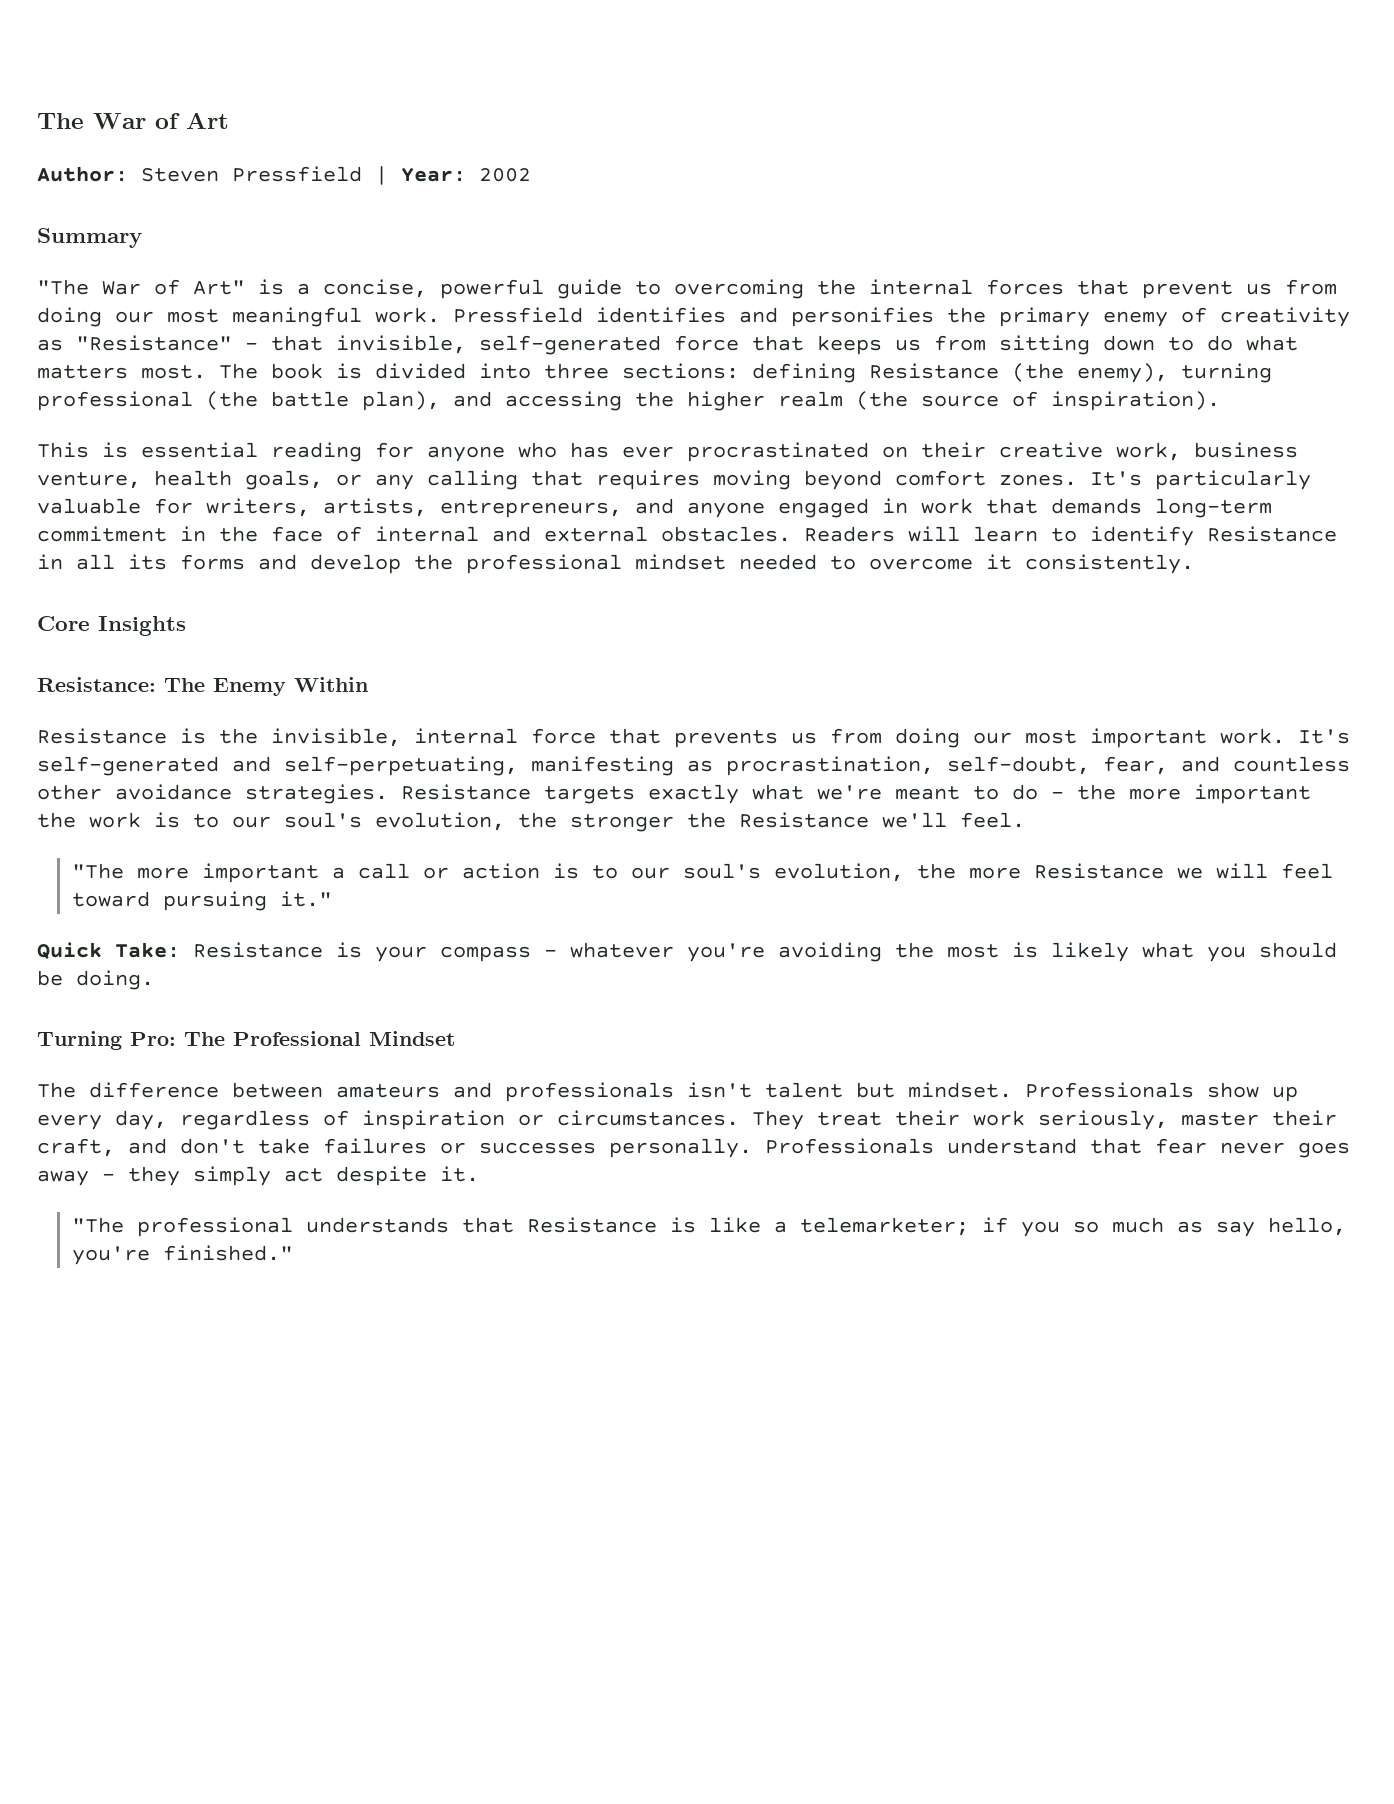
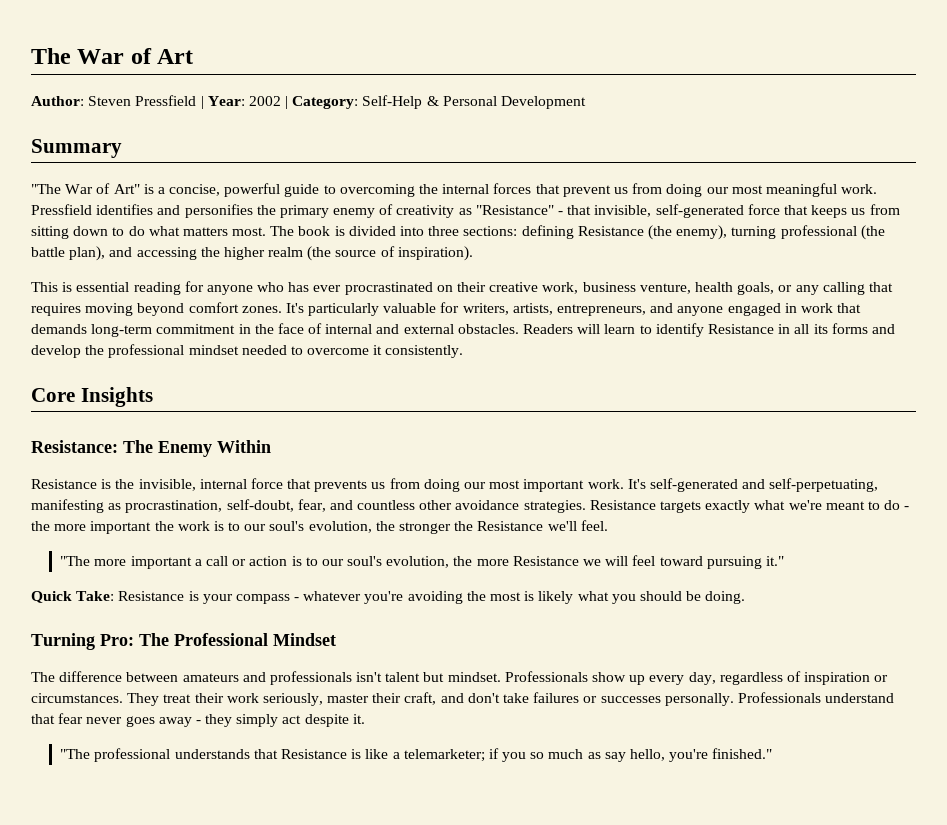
- Author: Steven Pressfield | Year: 2002
+ Author: Steven Pressfield | Year: 2002 | Category: Self-Help & Personal Development

